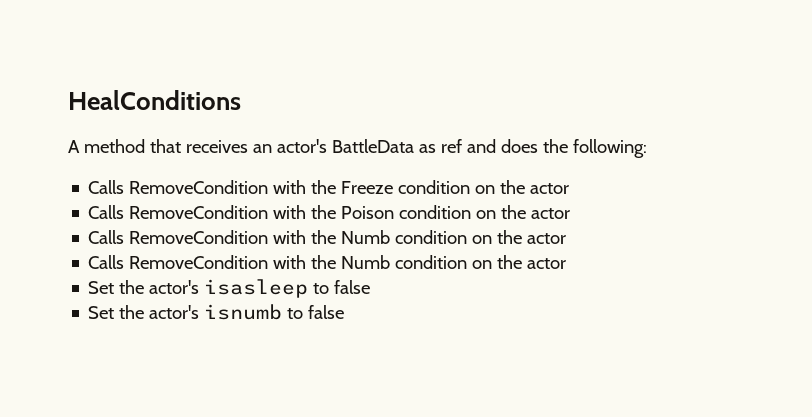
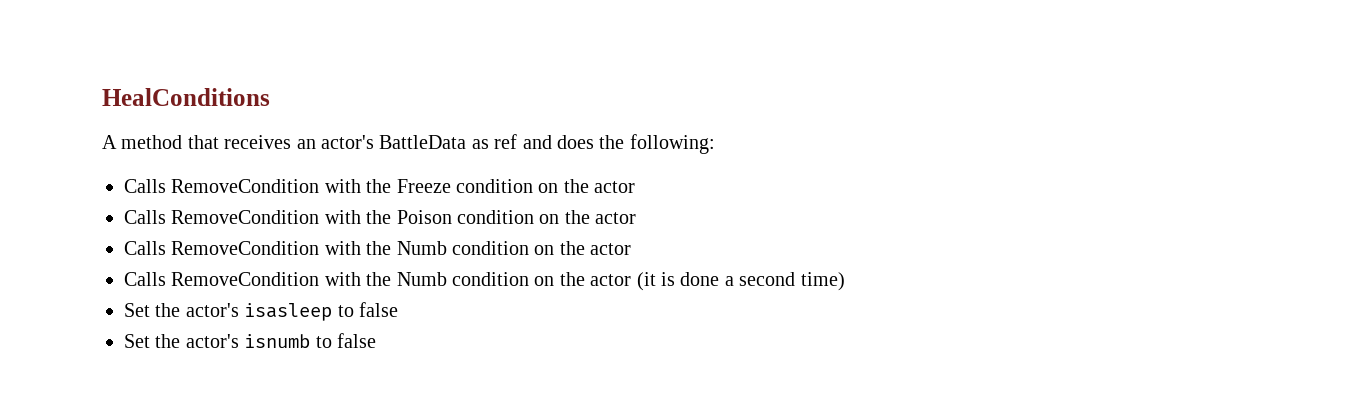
  Calls RemoveCondition with the Poison condition on the actor
  Calls RemoveCondition with the Numb condition on the actor
- Calls RemoveCondition with the Numb condition on the actor
+ Calls RemoveCondition with the Numb condition on the actor (it is done a second time)

